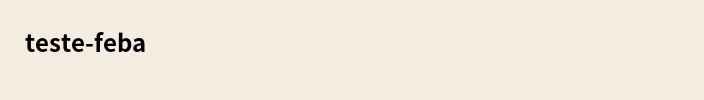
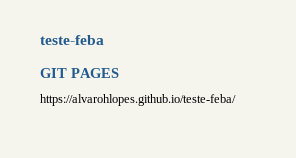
+ GIT PAGES
+ https://alvarohlopes.github.io/teste-feba/

